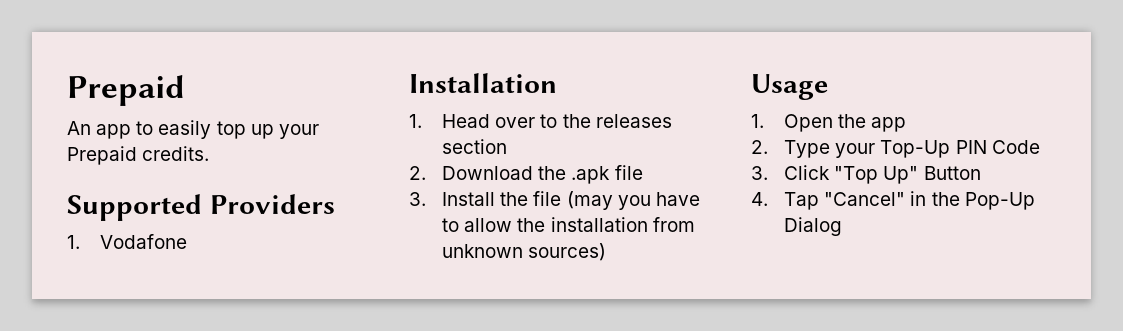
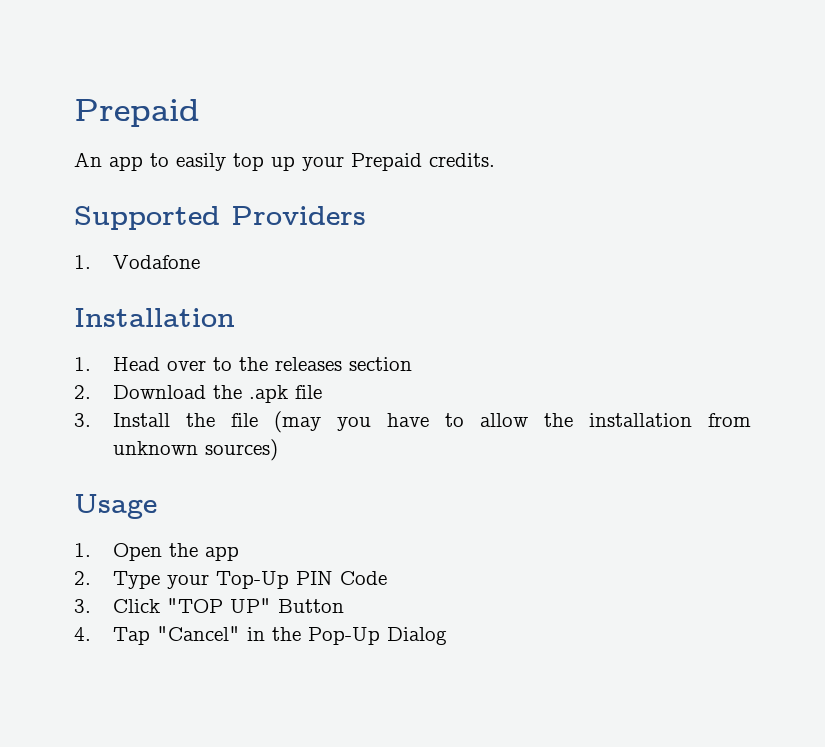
- 3. Click "Top Up" Button
+ 3. Click "TOP UP" Button

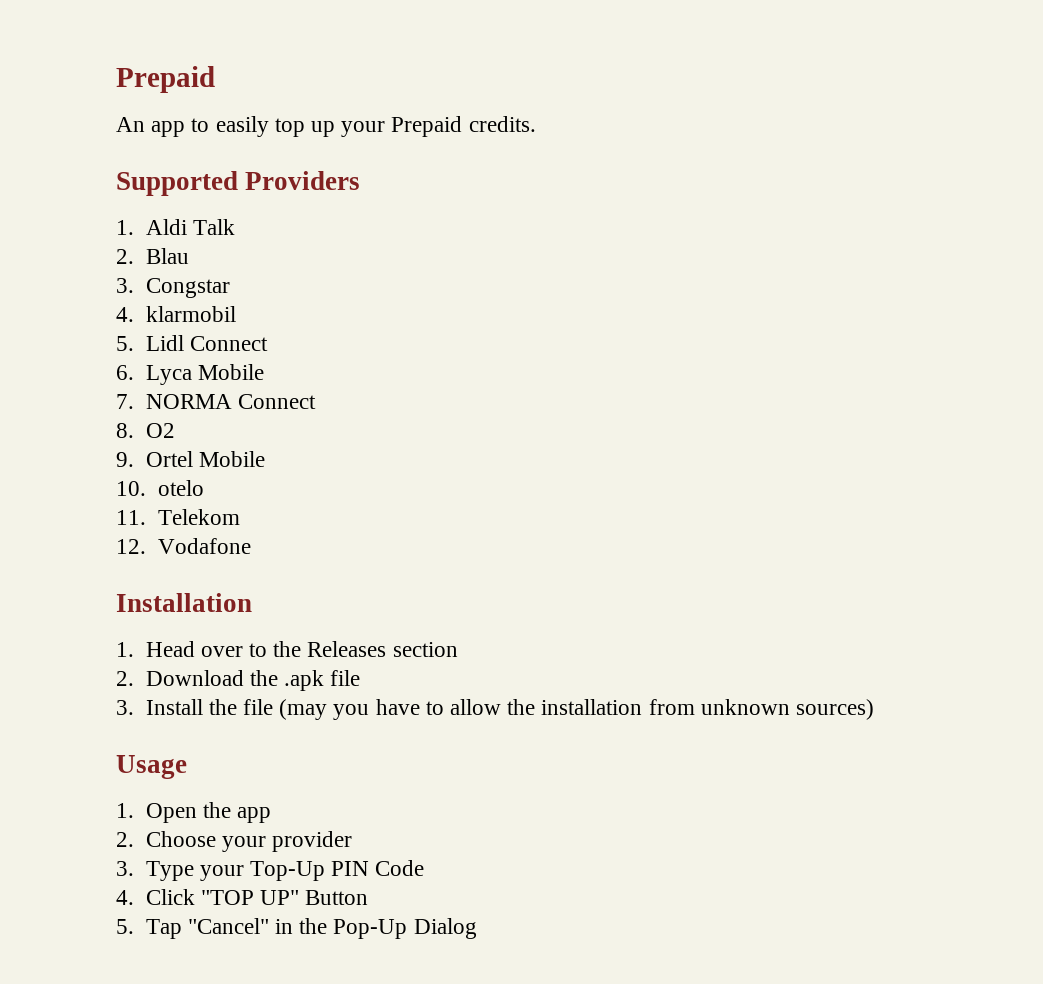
- 1. Vodafone
+ 1. Aldi Talk
+ 2. Blau
+ 3. Congstar
+ 4. klarmobil
+ 5. Lidl Connect
+ 6. Lyca Mobile
+ 7. NORMA Connect
+ 8. O2
+ 9. Ortel Mobile
+ 10. otelo
+ 11. Telekom
+ 12. Vodafone
- 1. Head over to the releases section
+ 1. Head over to the Releases section
- 2. Type your Top-Up PIN Code
+ 2. Choose your provider
+ 3. Type your Top-Up PIN Code
- 3. Click "TOP UP" Button
+ 4. Click "TOP UP" Button
- 4. Tap "Cancel" in the Pop-Up Dialog
+ 5. Tap "Cancel" in the Pop-Up Dialog

